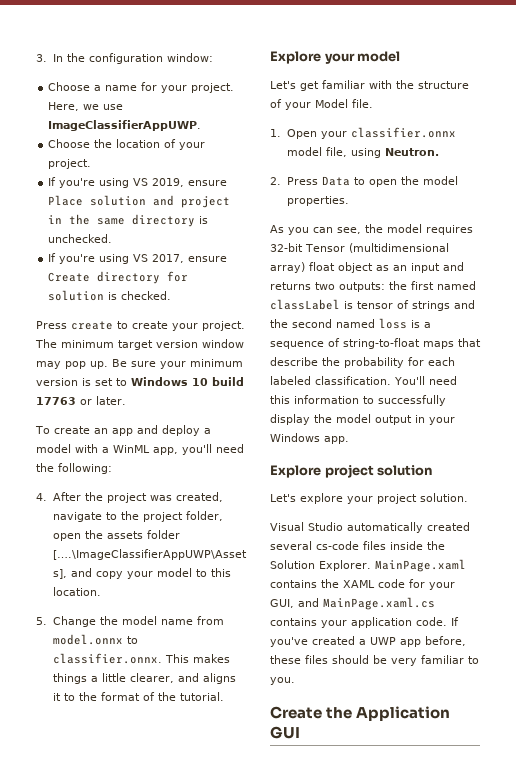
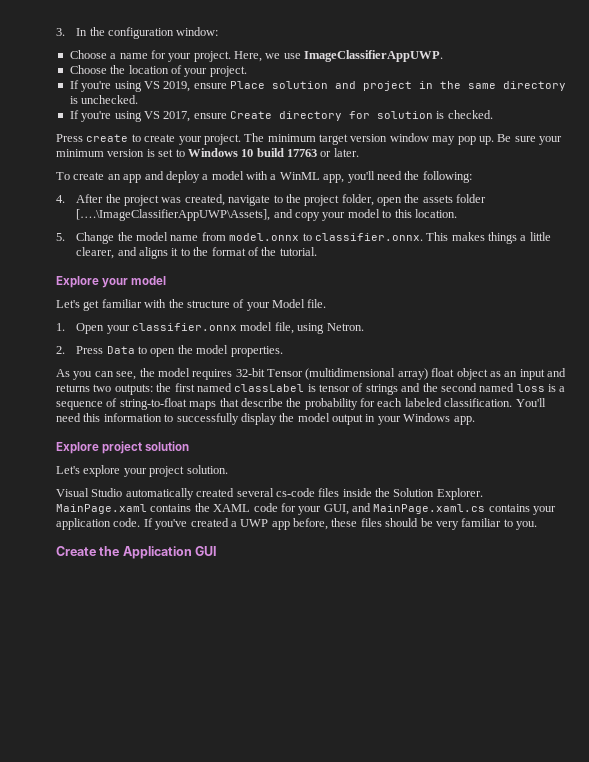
- 1. Open your classifier.onnx model file, using Neutron.
+ 1. Open your classifier.onnx model file, using Netron.

